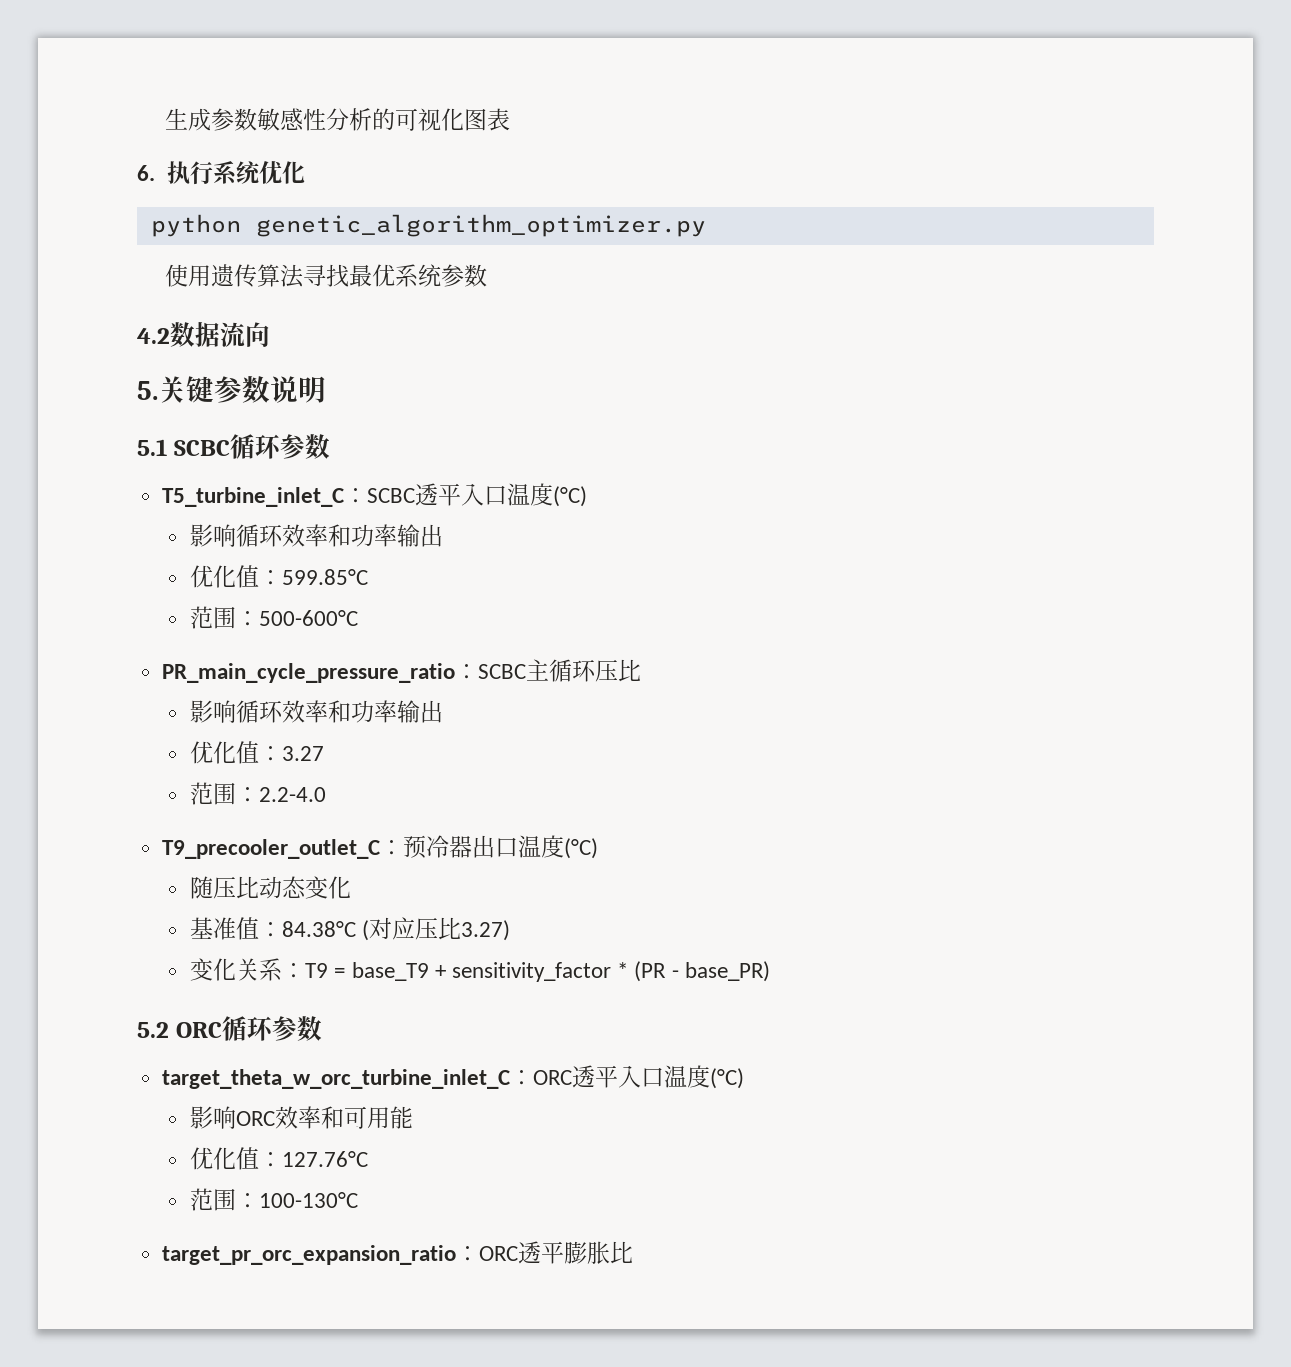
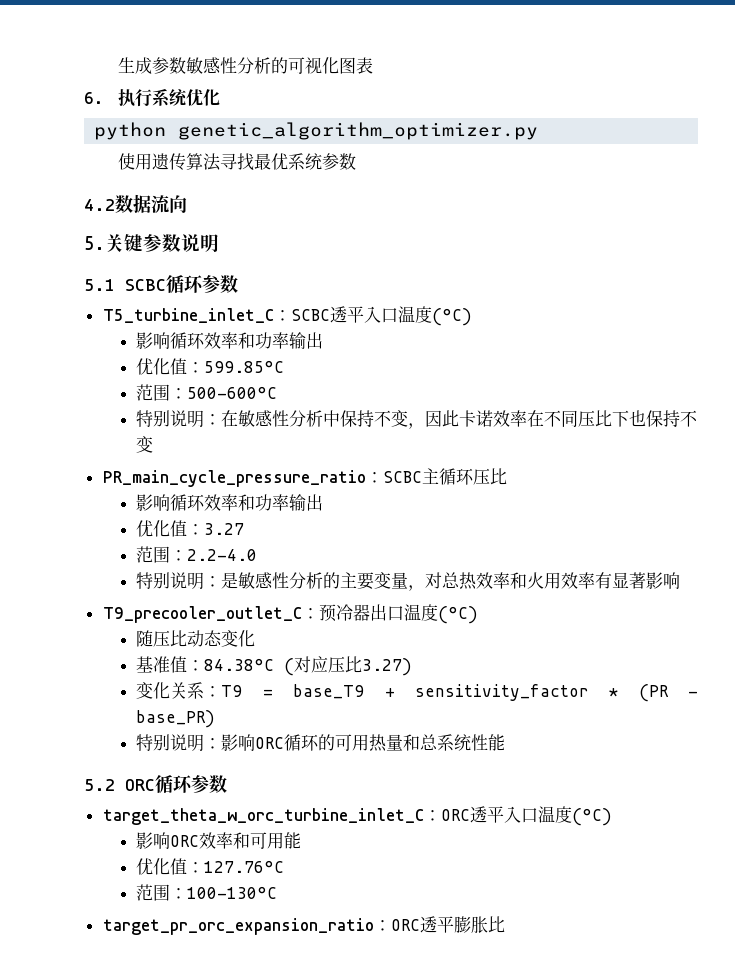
+ 特别说明：在敏感性分析中保持不变，因此卡诺效率在不同压比下也保持不变
+ 特别说明：是敏感性分析的主要变量，对总热效率和火用效率有显著影响
+ 特别说明：影响ORC循环的可用热量和总系统性能

